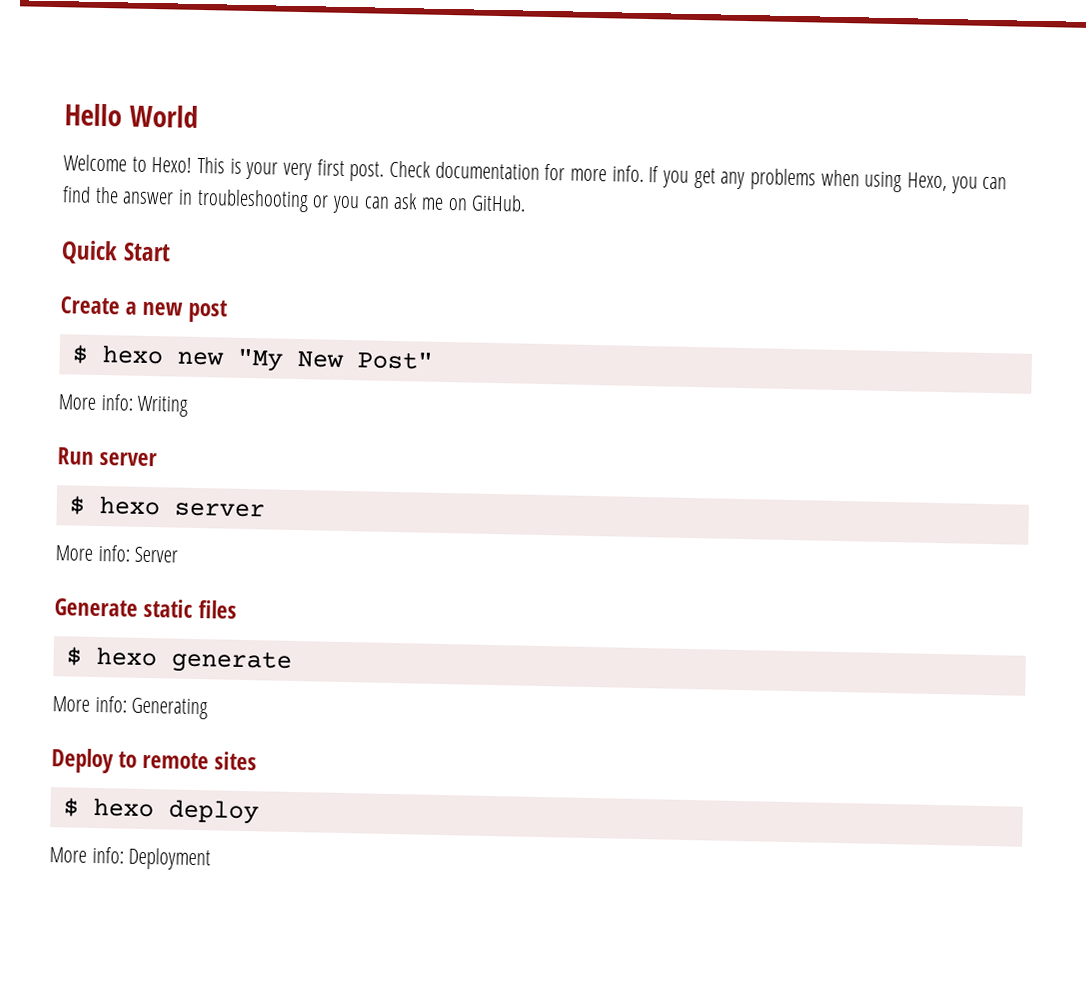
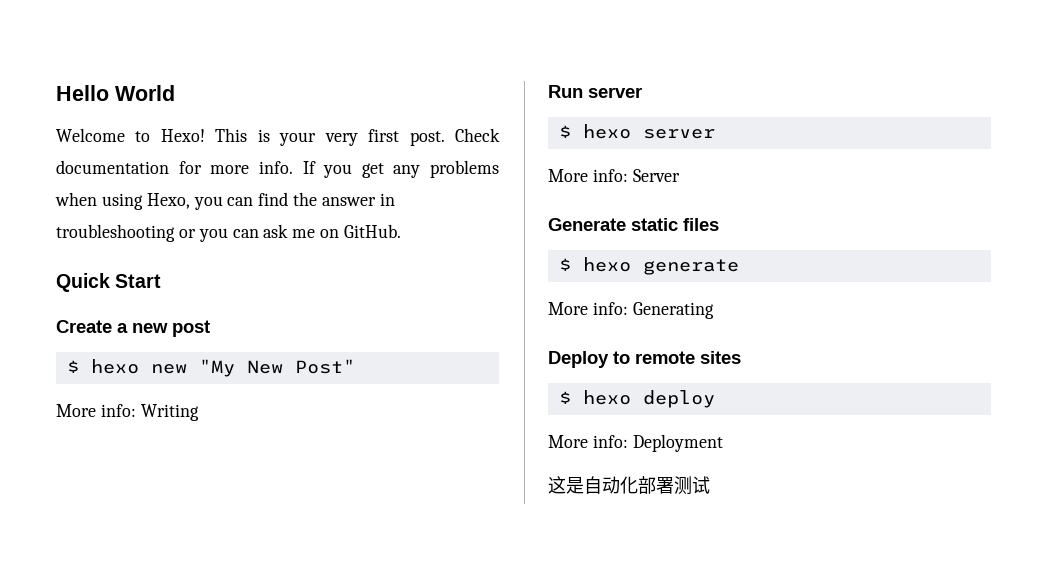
+ 这是自动化部署测试

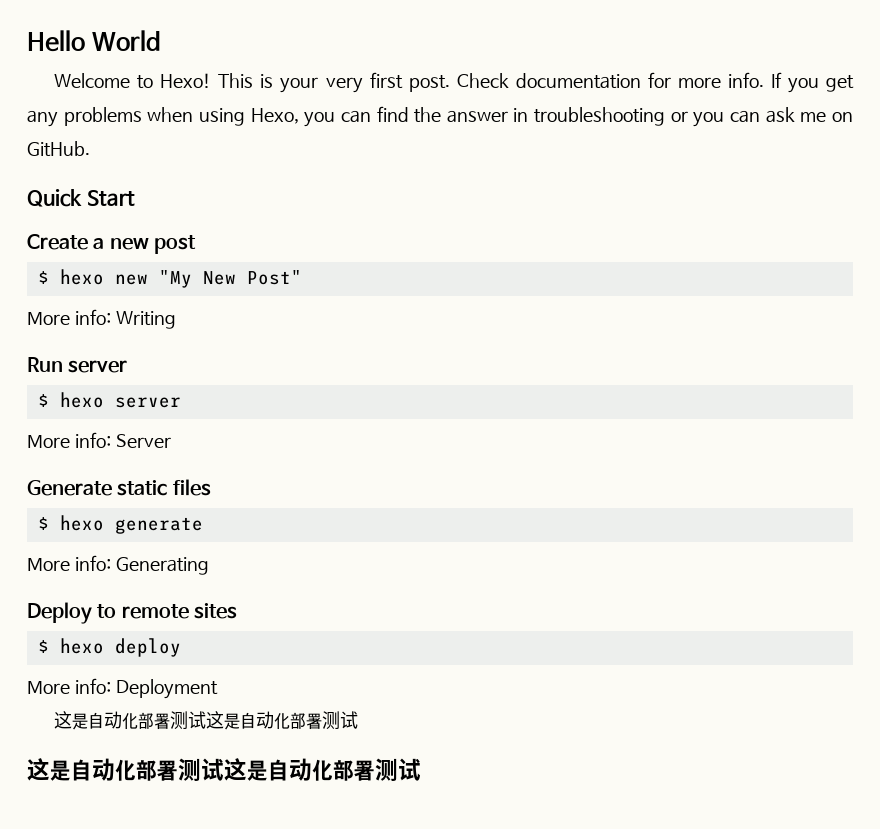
  More info: Deployment
- 这是自动化部署测试
+ 这是自动化部署测试这是自动化部署测试
+ 这是自动化部署测试这是自动化部署测试

